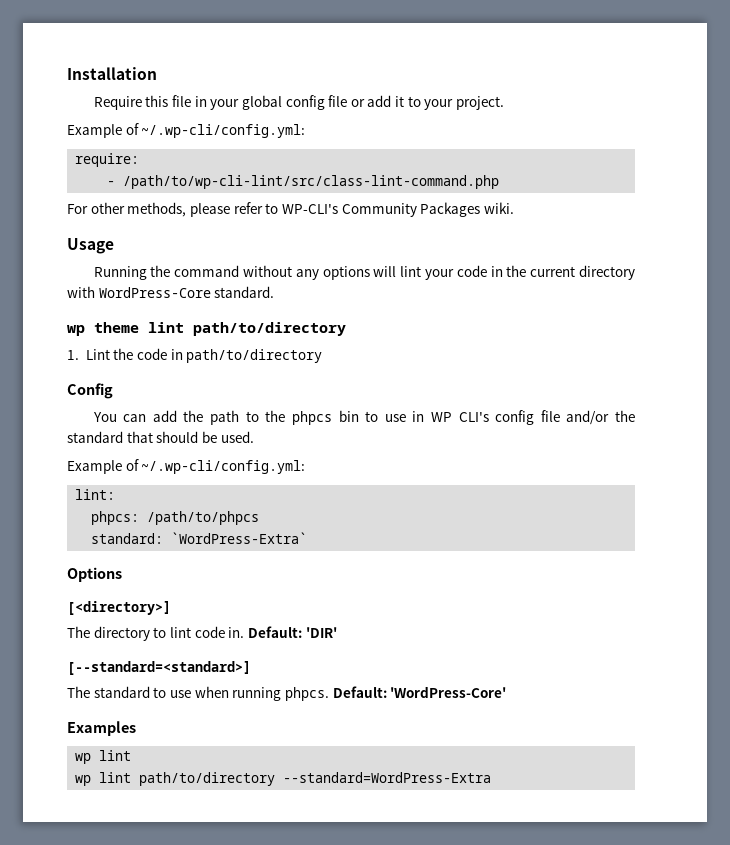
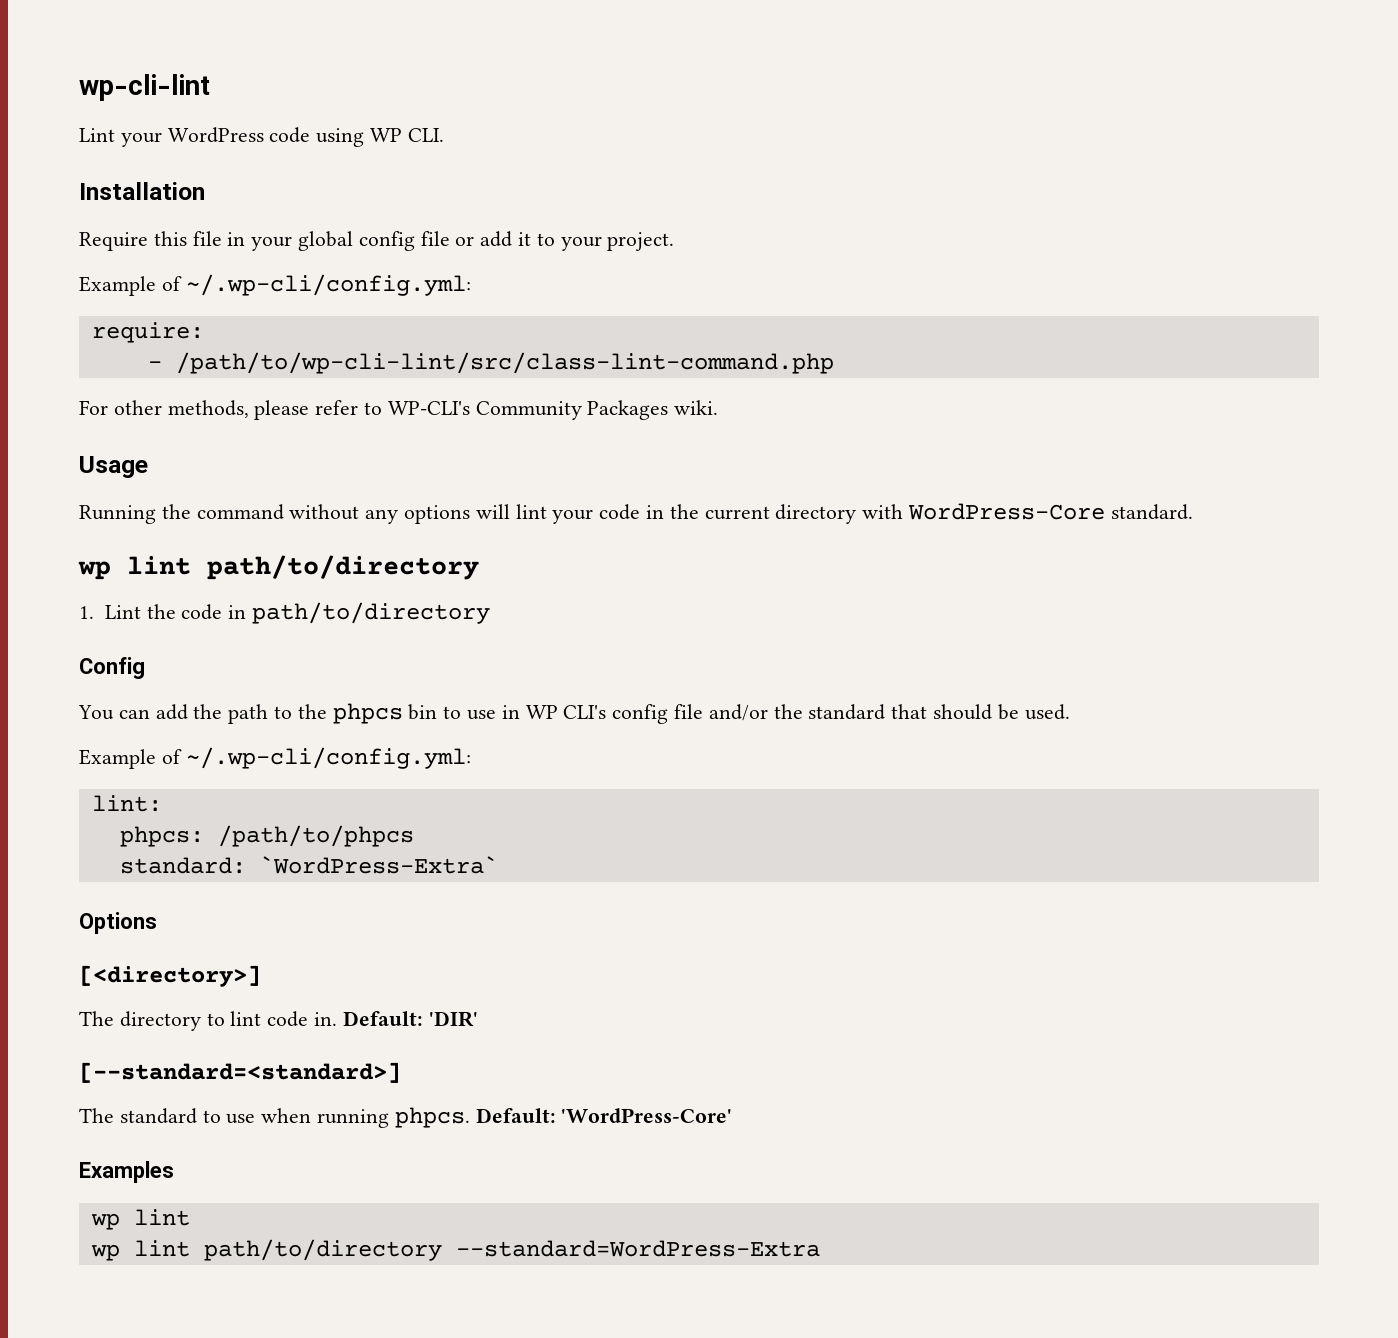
+ wp-cli-lint
+ Lint your WordPress code using WP CLI.
  Running the command without any options will lint your code in the current directory with WordPress-Core standard.
- wp theme lint path/to/directory
+ wp lint path/to/directory

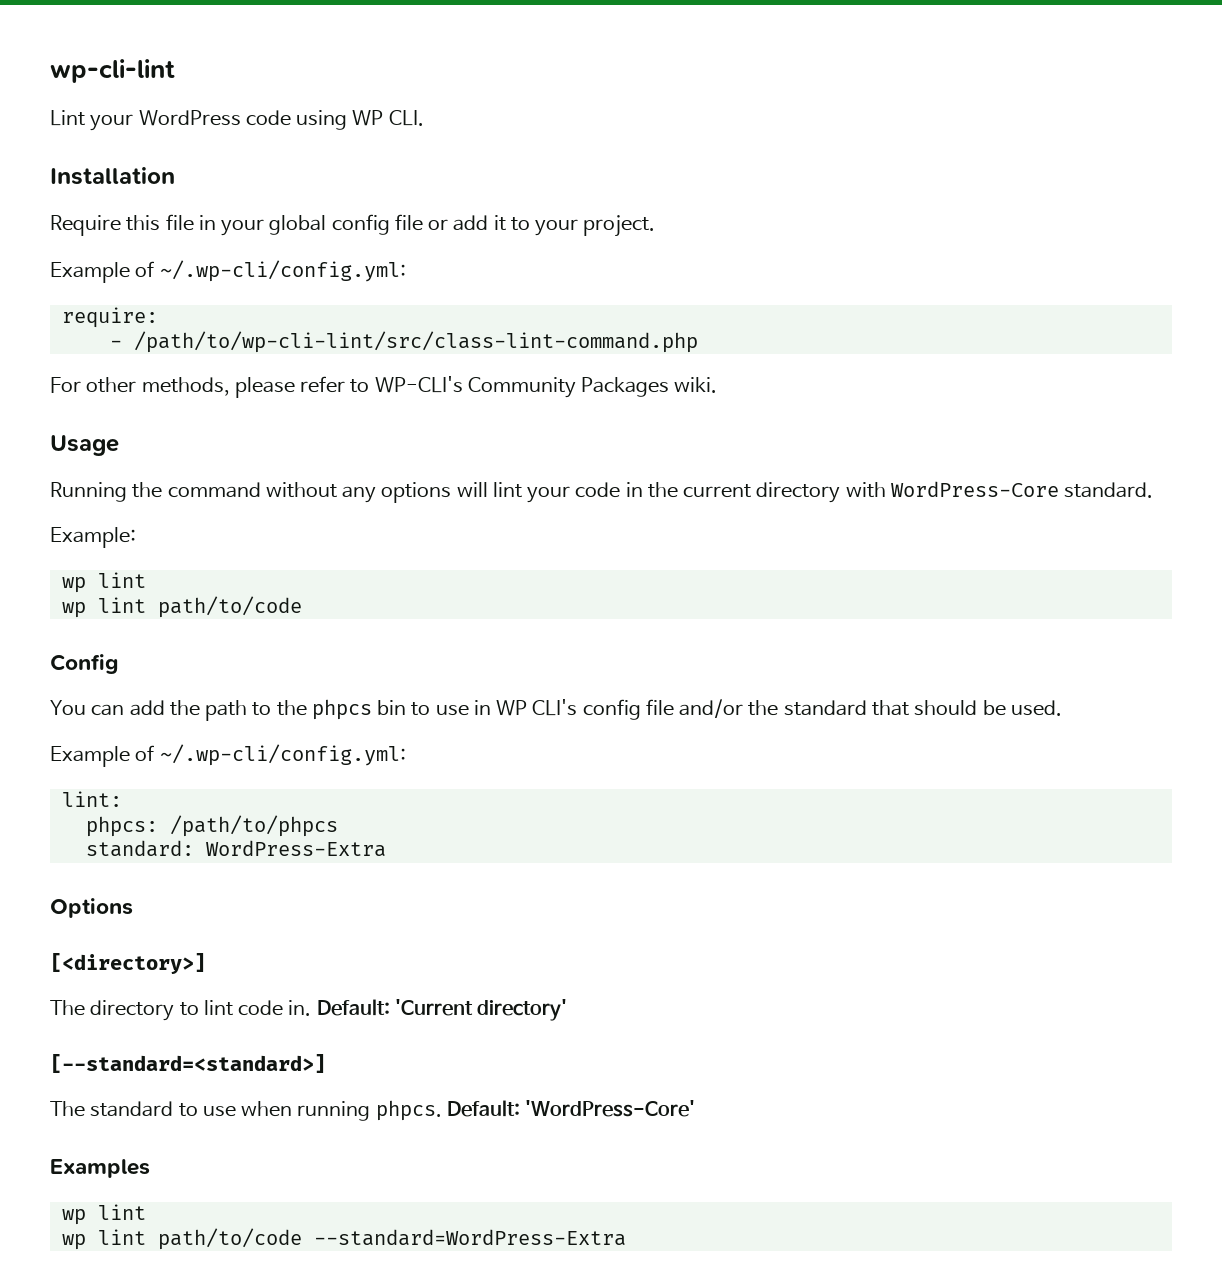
  Running the command without any options will lint your code in the current directory with WordPress-Core standard.
- wp lint path/to/directory
- 1. Lint the code in path/to/directory
+ Example:
+ wp lint
+ wp lint path/to/code
- standard: `WordPress-Extra`
+ standard: WordPress-Extra
- Default: 'DIR'
+ Default: 'Current directory'
- wp lint path/to/directory --standard=WordPress-Extra
+ wp lint path/to/code --standard=WordPress-Extra

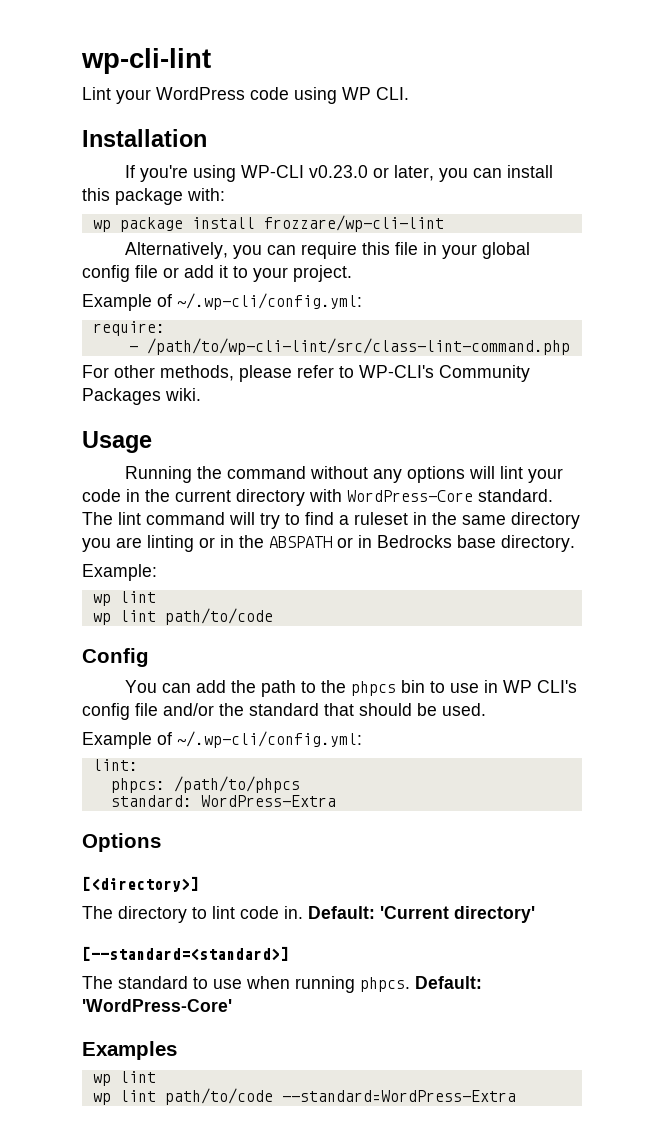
- Require this file in your global config file or add it to your project.
+ If you're using WP-CLI v0.23.0 or later, you can install this package with:
+ wp package install frozzare/wp-cli-lint
+ Alternatively, you can require this file in your global config file or add it to your project.
+ The lint command will try to find a ruleset in the same directory you are linting or in the ABSPATH or in Bedrocks base directory.

